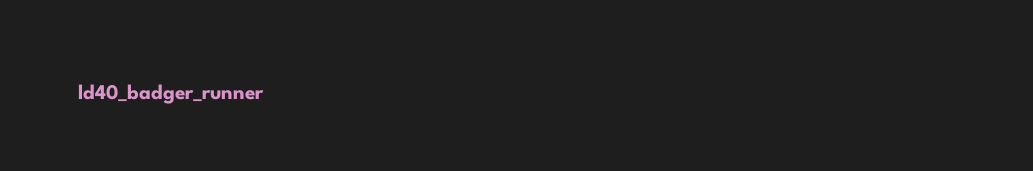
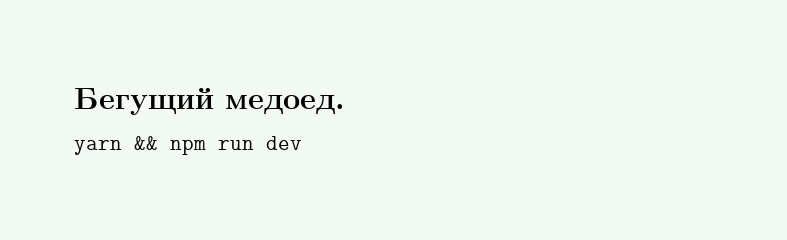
- ld40_badger_runner
+ Бегущий медоед.
+ yarn && npm run dev

